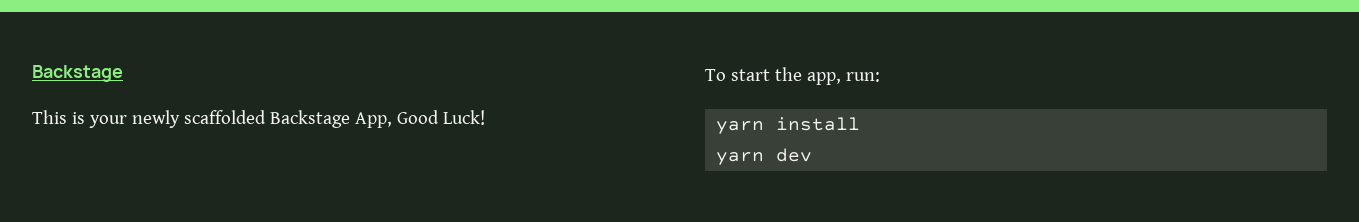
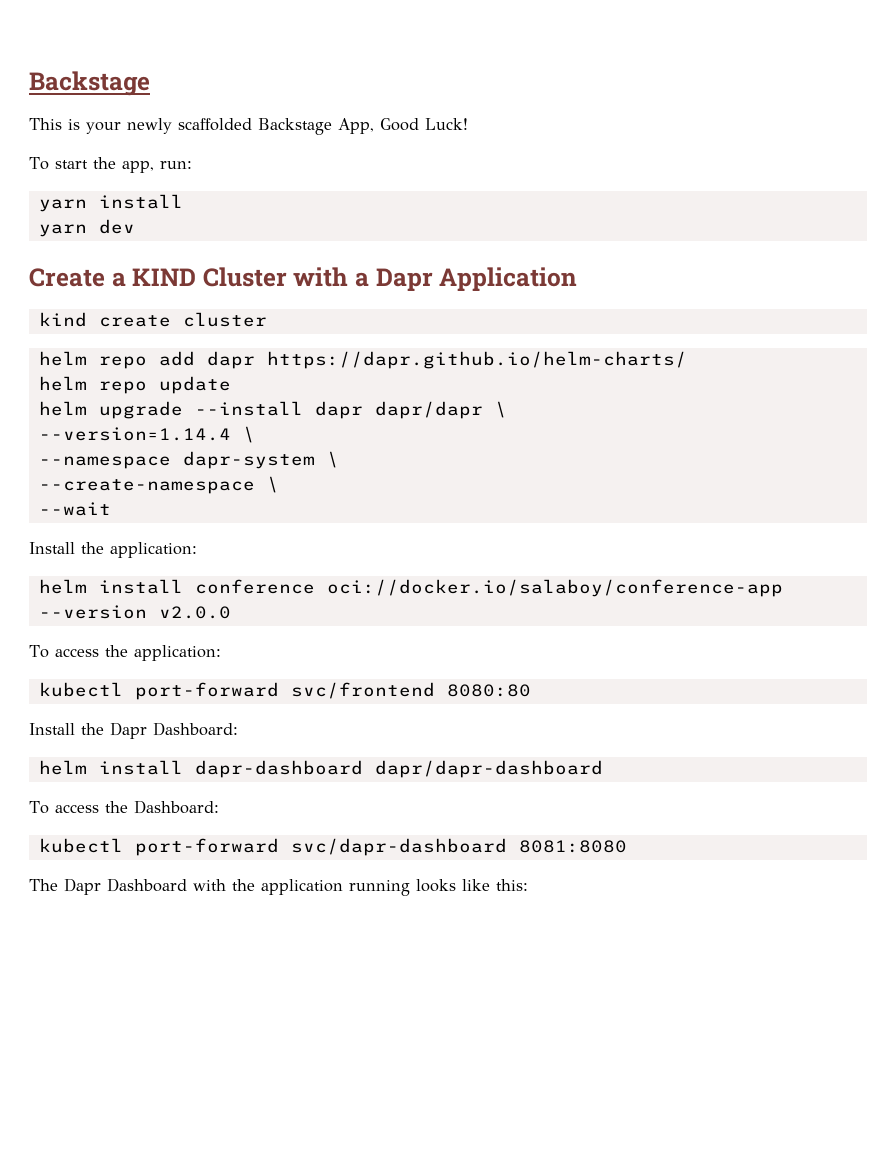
+ Create a KIND Cluster with a Dapr Application
+ kind create cluster
+ helm repo add dapr https://dapr.github.io/helm-charts/
+ helm repo update
+ helm upgrade --install dapr dapr/dapr \
+ --version=1.14.4 \
+ --namespace dapr-system \
+ --create-namespace \
+ --wait
+ Install the application:
+ helm install conference oci://docker.io/salaboy/conference-app --version v2.0.0
+ To access the application:
+ kubectl port-forward svc/frontend 8080:80
+ Install the Dapr Dashboard:
+ helm install dapr-dashboard dapr/dapr-dashboard
+ To access the Dashboard:
+ kubectl port-forward svc/dapr-dashboard 8081:8080
+ The Dapr Dashboard with the application running looks like this:

